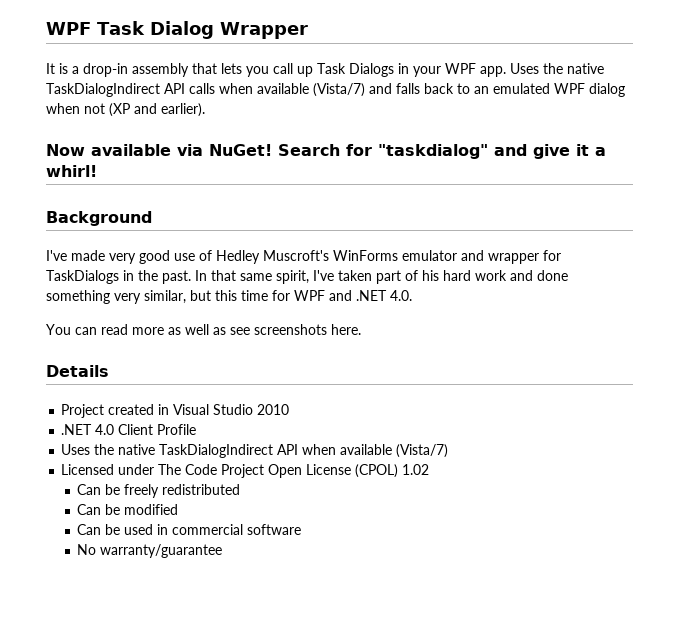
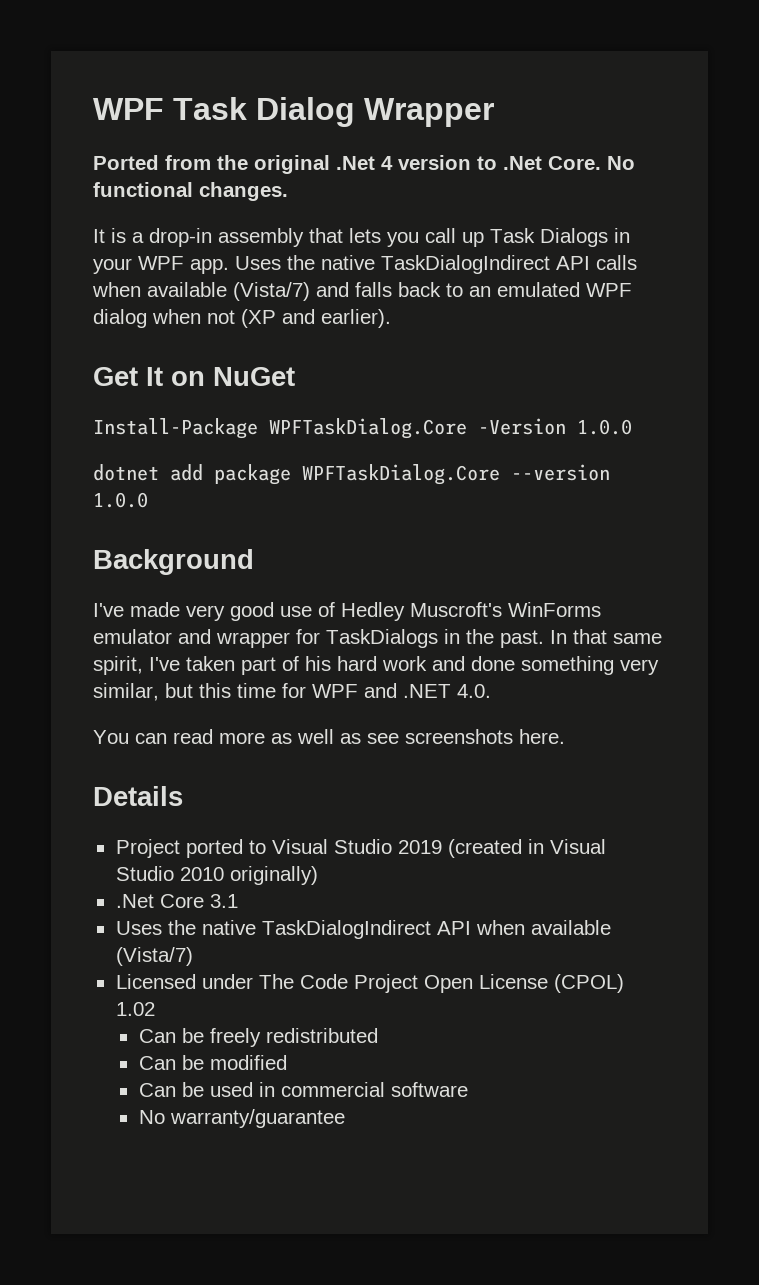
+ Ported from the original .Net 4 version to .Net Core. No functional changes.
- Now available via NuGet! Search for "taskdialog" and give it a whirl!
+ Get It on NuGet
+ Install-Package WPFTaskDialog.Core -Version 1.0.0
+ dotnet add package WPFTaskDialog.Core --version 1.0.0
- Project created in Visual Studio 2010
- .NET 4.0 Client Profile
+ Project ported to Visual Studio 2019 (created in Visual Studio 2010 originally)
+ .Net Core 3.1

